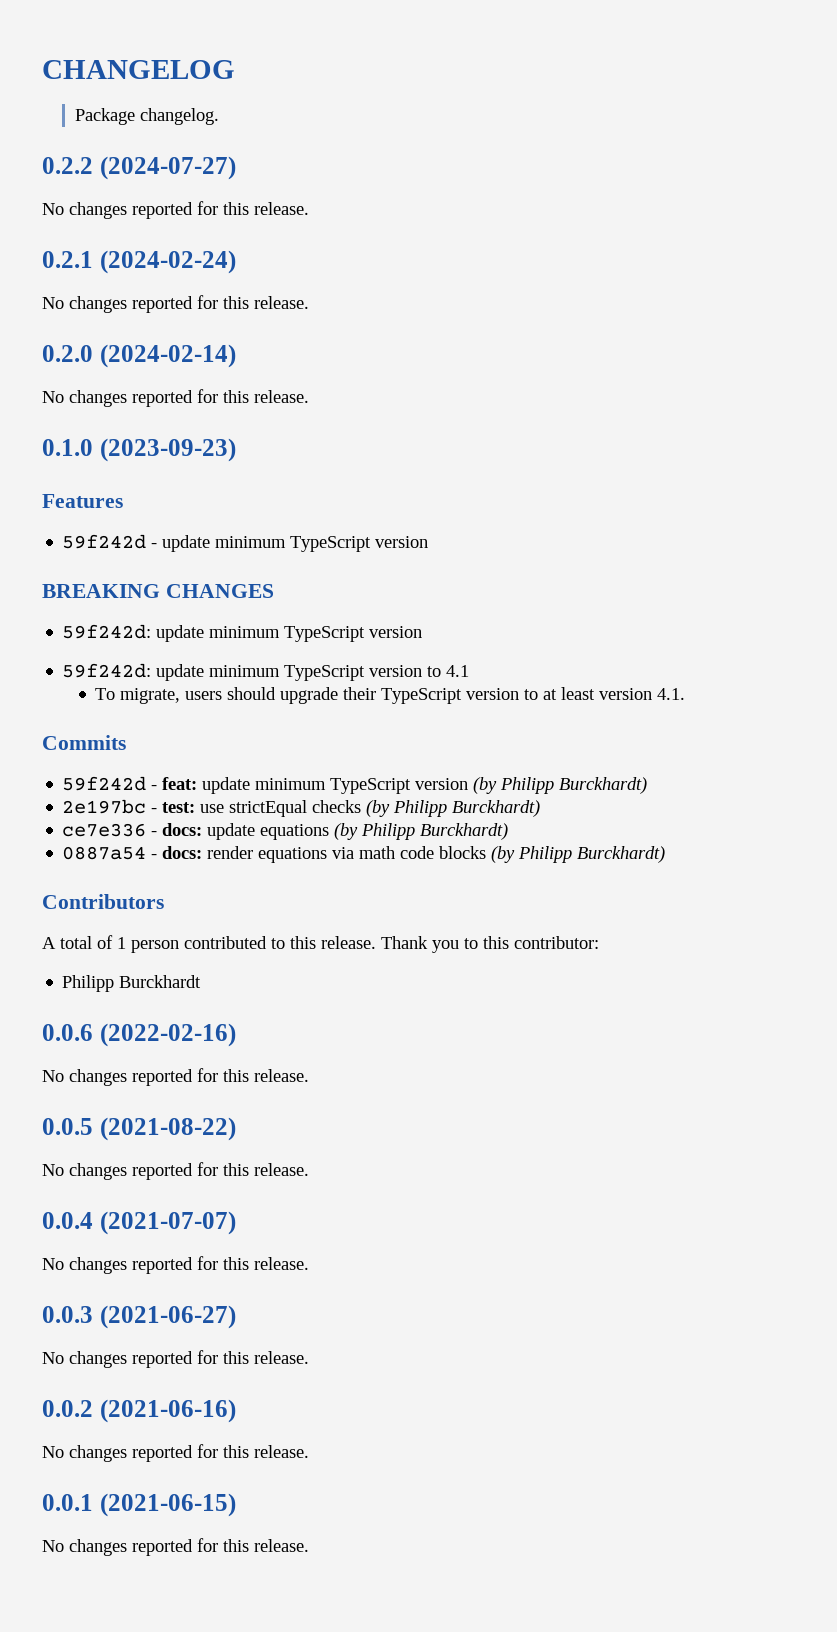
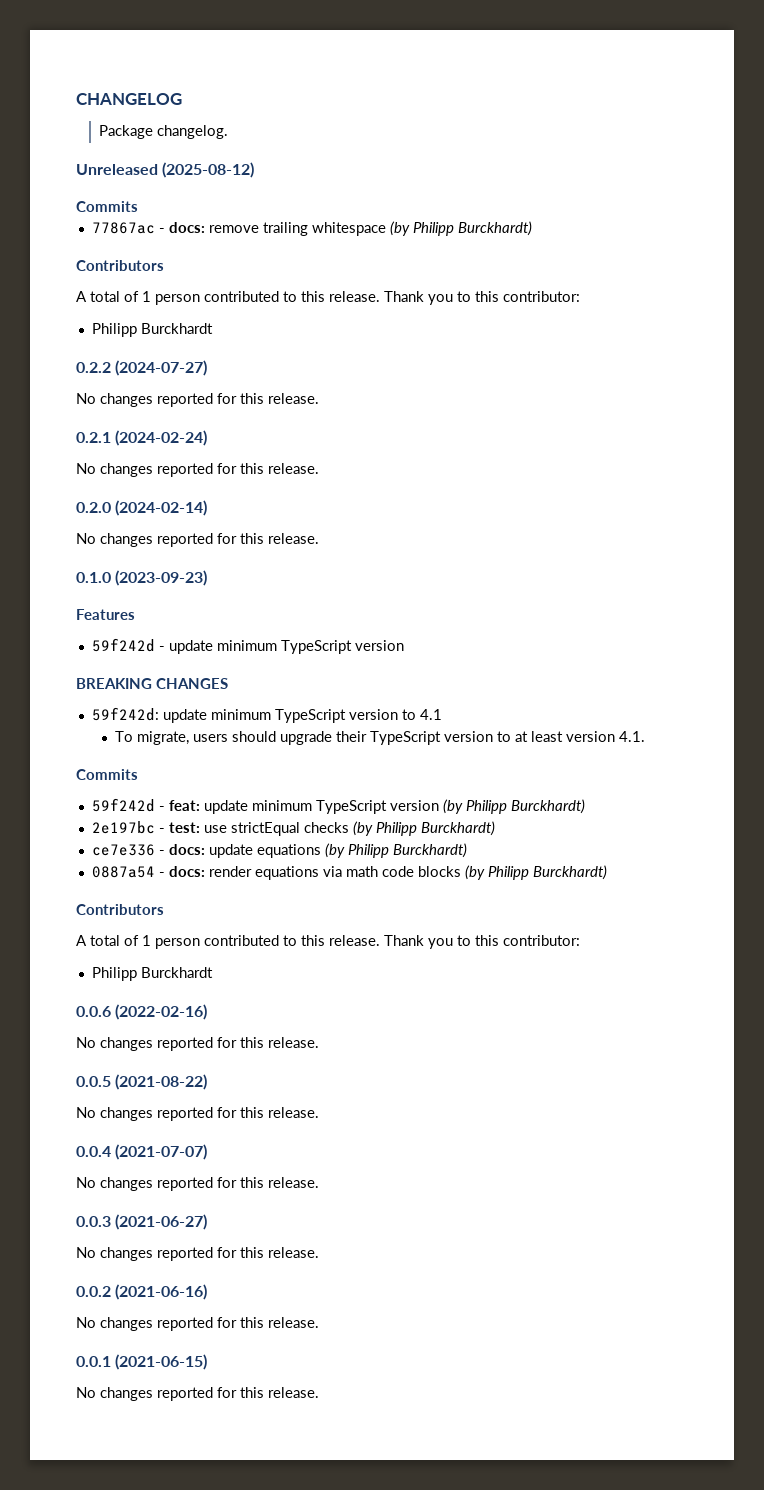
+ Unreleased (2025-08-12)
+ Commits
+ 77867ac - docs: remove trailing whitespace (by Philipp Burckhardt)
+ Contributors
+ A total of 1 person contributed to this release. Thank you to this contributor:
+ Philipp Burckhardt
  BREAKING CHANGES
- 59f242d: update minimum TypeScript version

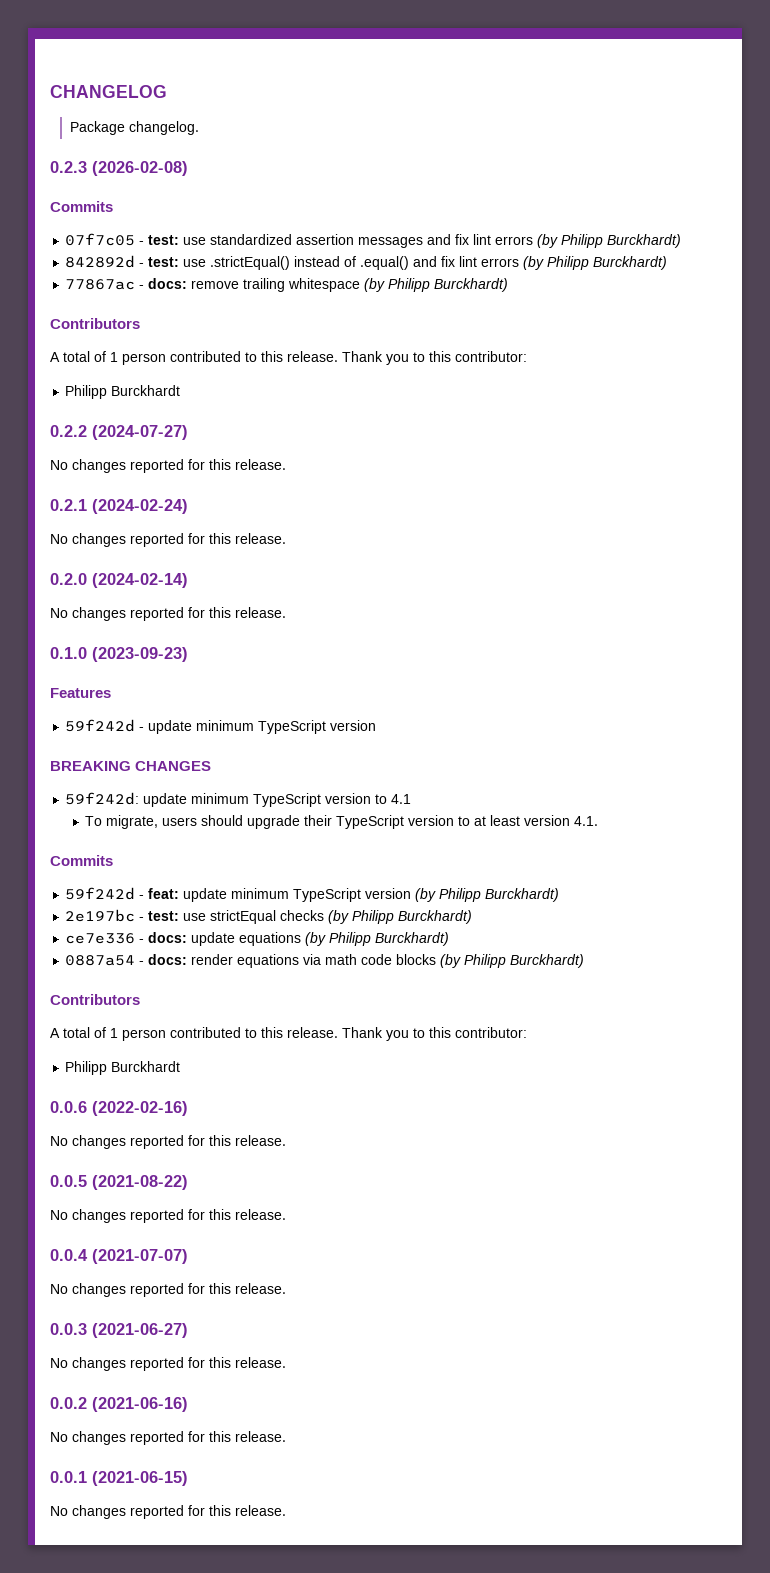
- Unreleased (2025-08-12)
+ 0.2.3 (2026-02-08)
  Commits
+ 07f7c05 - test: use standardized assertion messages and fix lint errors (by Philipp Burckhardt)
+ 842892d - test: use .strictEqual() instead of .equal() and fix lint errors (by Philipp Burckhardt)

